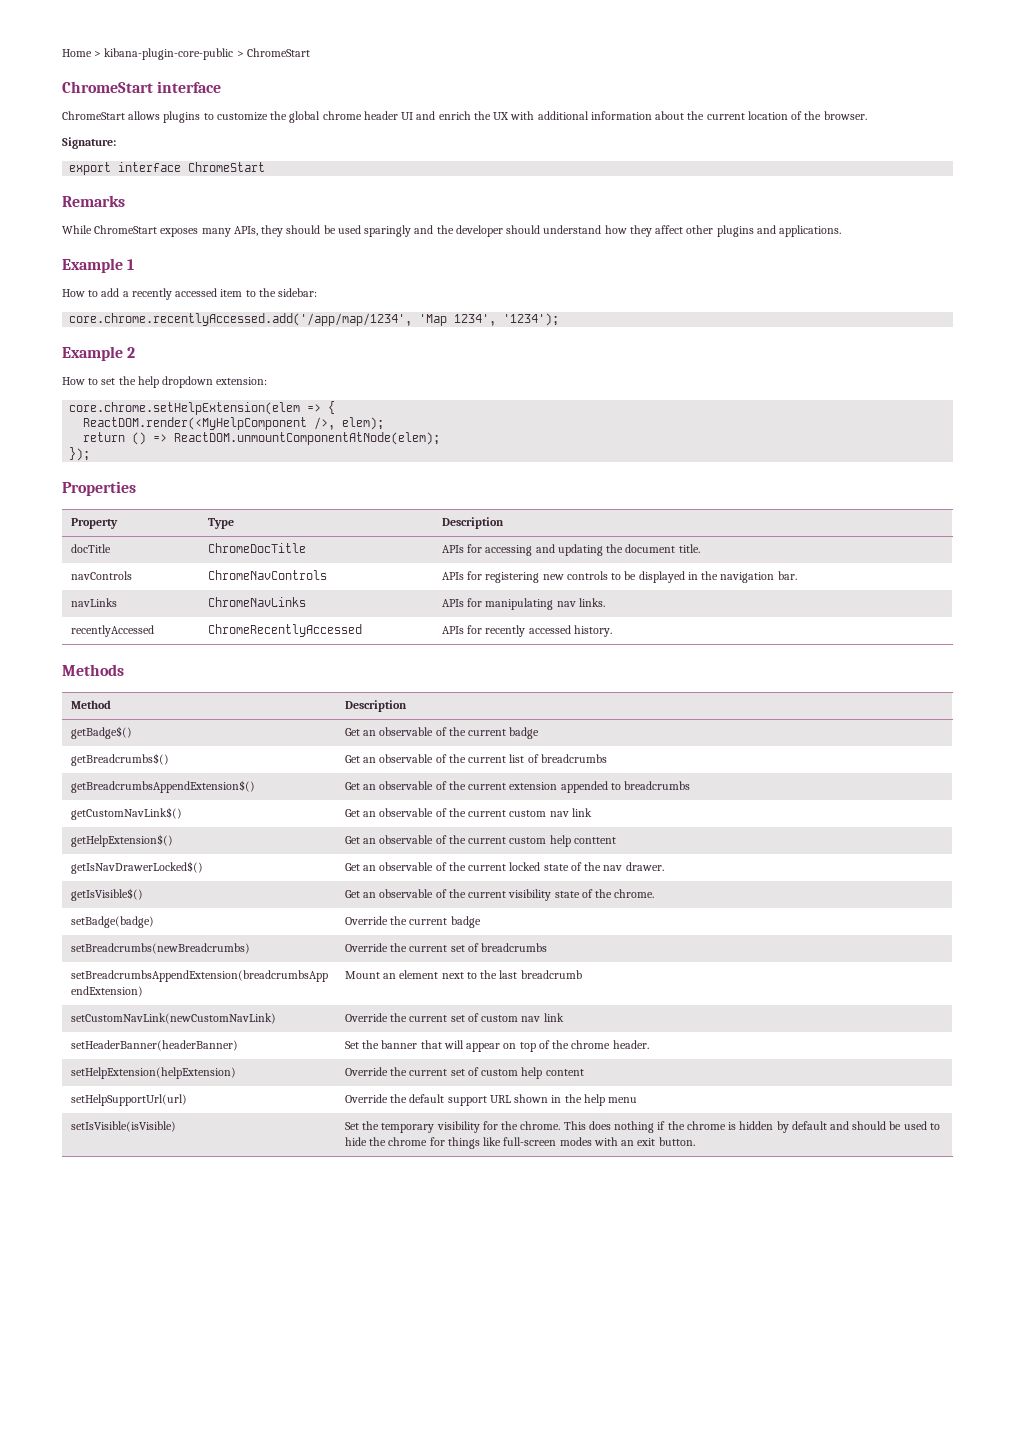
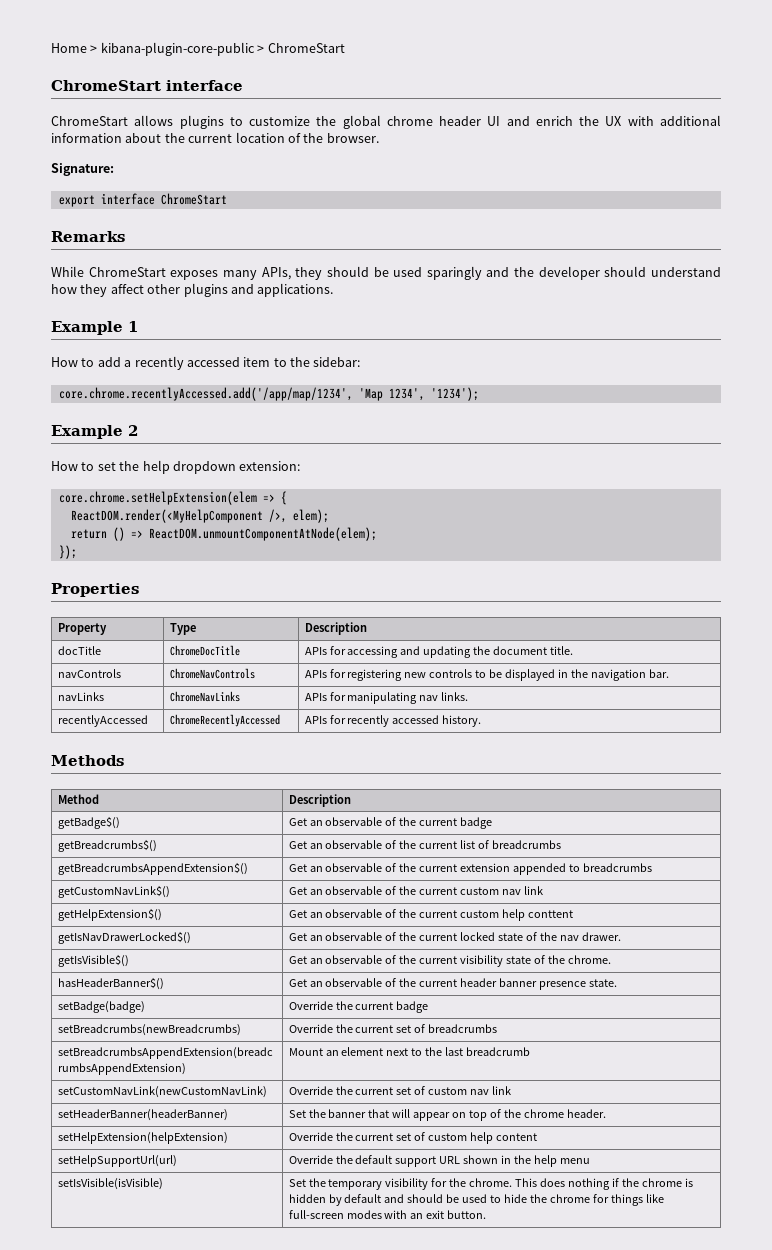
+ hasHeaderBanner$() | Get an observable of the current header banner presence state.

